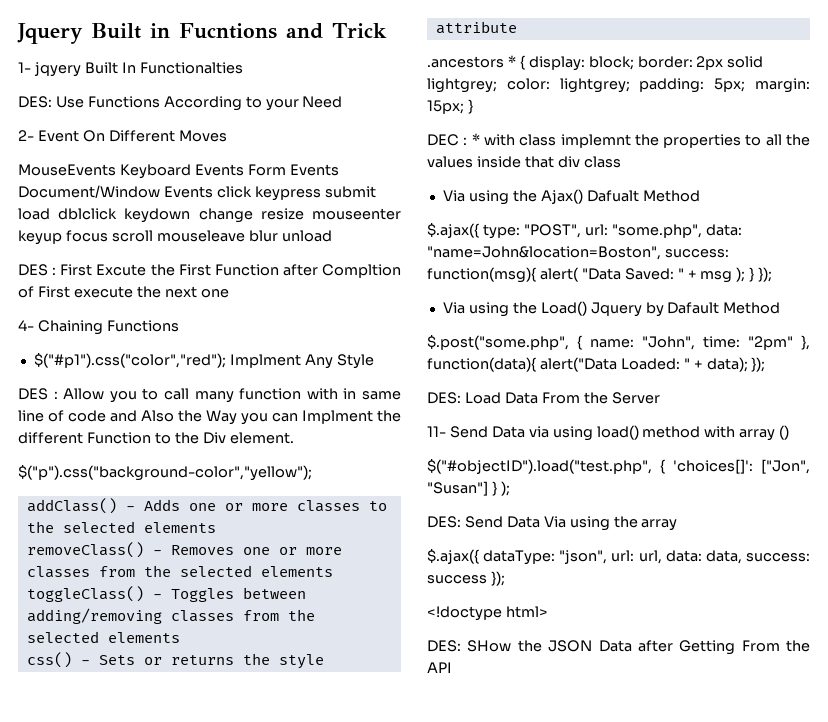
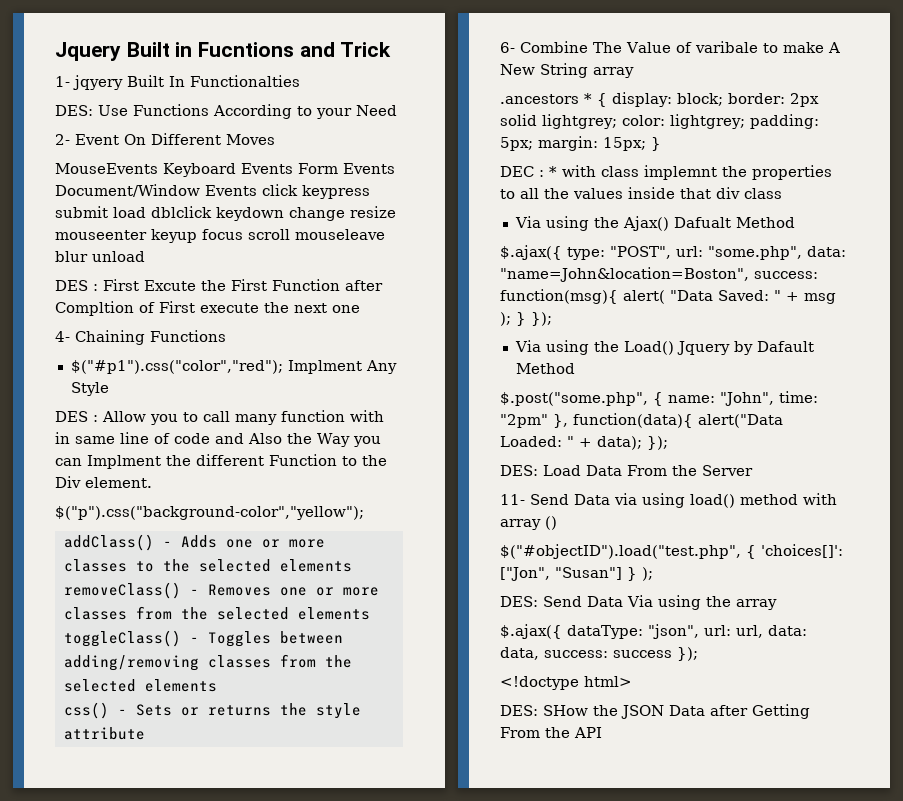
+ 6- Combine The Value of varibale to make A New String array

